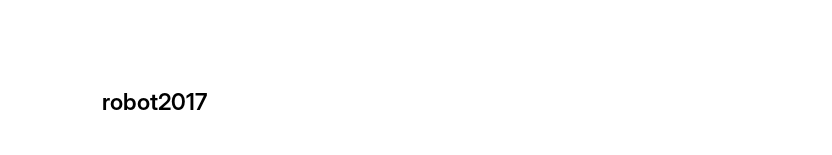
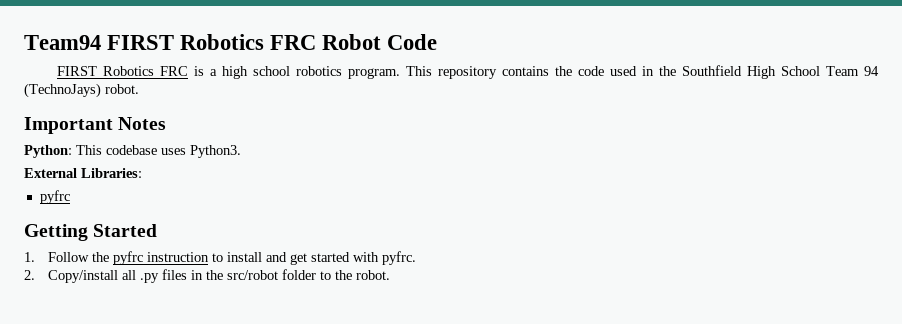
- robot2017
+ Team94 FIRST Robotics FRC Robot Code
+ FIRST Robotics FRC is a high school robotics program. This repository contains the code used in the Southfield High School Team 94 (TechnoJays) robot.
+ Important Notes
+ Python: This codebase uses Python3.
+ External Libraries:
+ pyfrc
+ Getting Started
+ 1. Follow the pyfrc instruction to install and get started with pyfrc.
+ 2. Copy/install all .py files in the src/robot folder to the robot.

